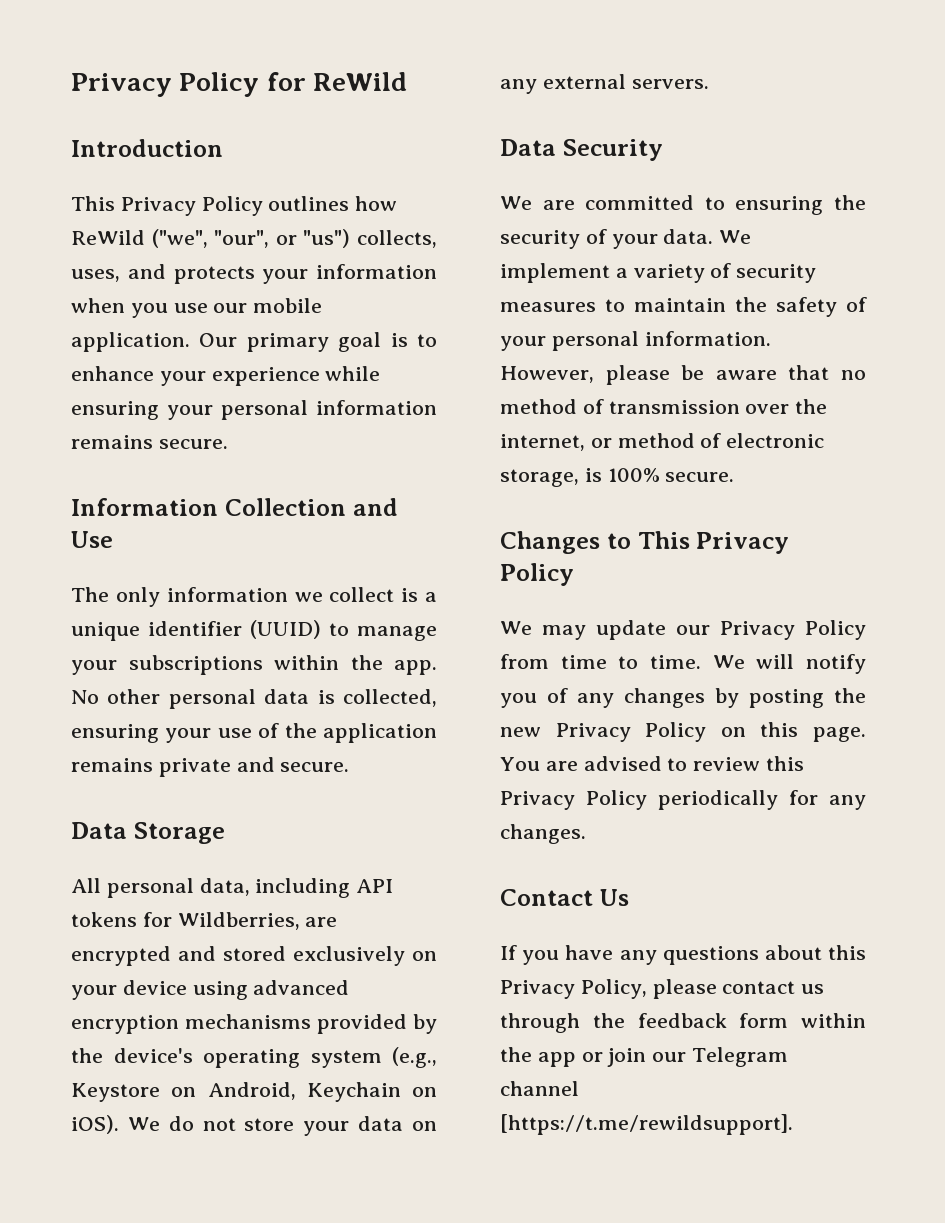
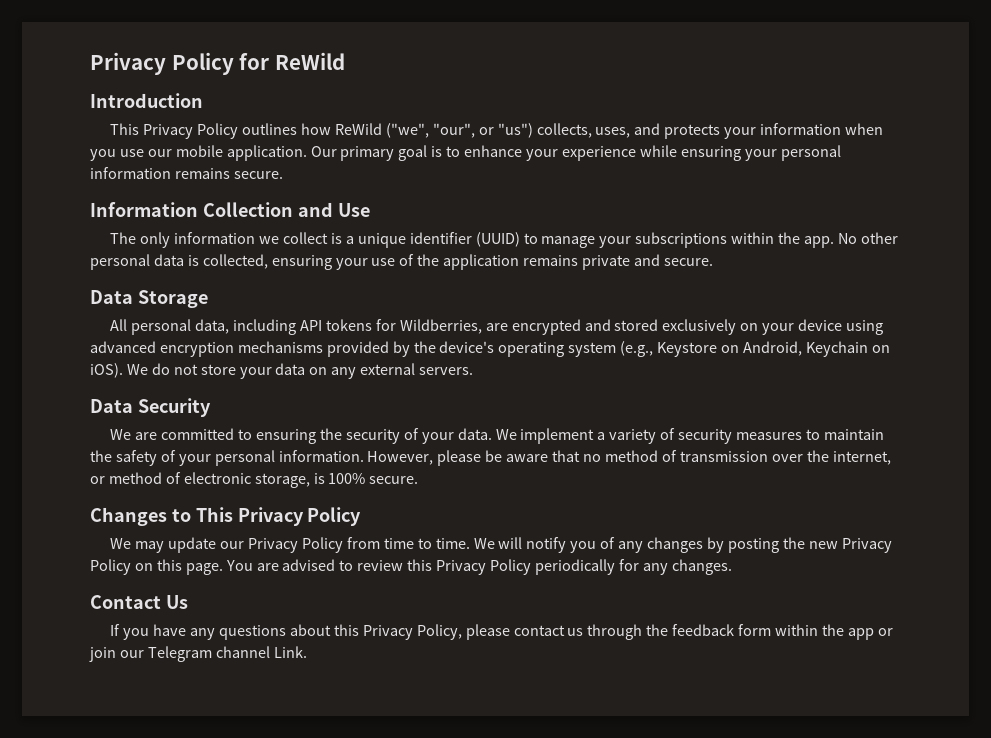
- If you have any questions about this Privacy Policy, please contact us through the feedback form within the app or join our Telegram channel [https://t.me/rewildsupport].
+ If you have any questions about this Privacy Policy, please contact us through the feedback form within the app or join our Telegram channel Link.

